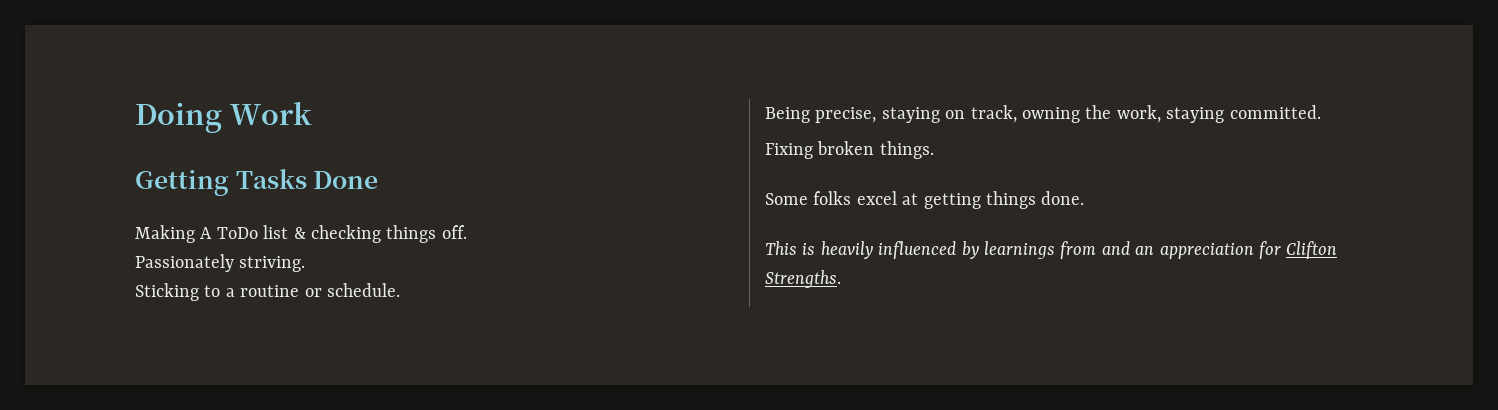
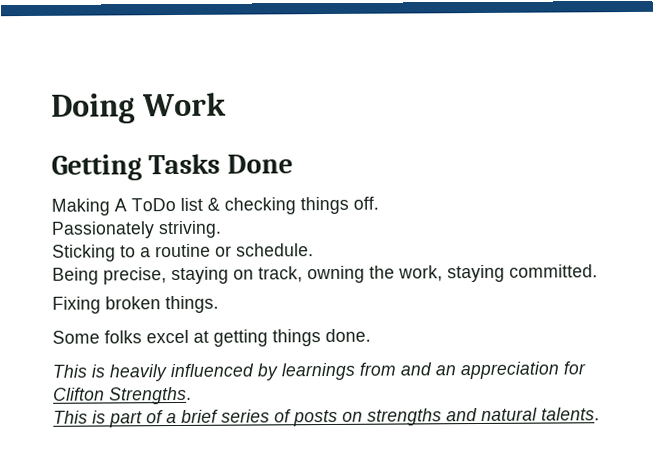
+ This is part of a brief series of posts on strengths and natural talents.

